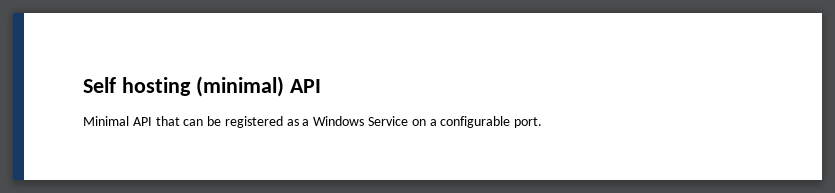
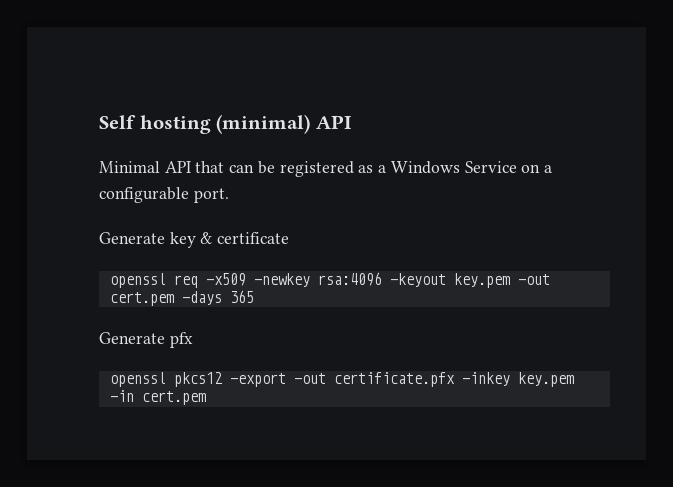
+ Generate key & certificate
+ openssl req -x509 -newkey rsa:4096 -keyout key.pem -out cert.pem -days 365
+ Generate pfx
+ openssl pkcs12 -export -out certificate.pfx -inkey key.pem -in cert.pem

